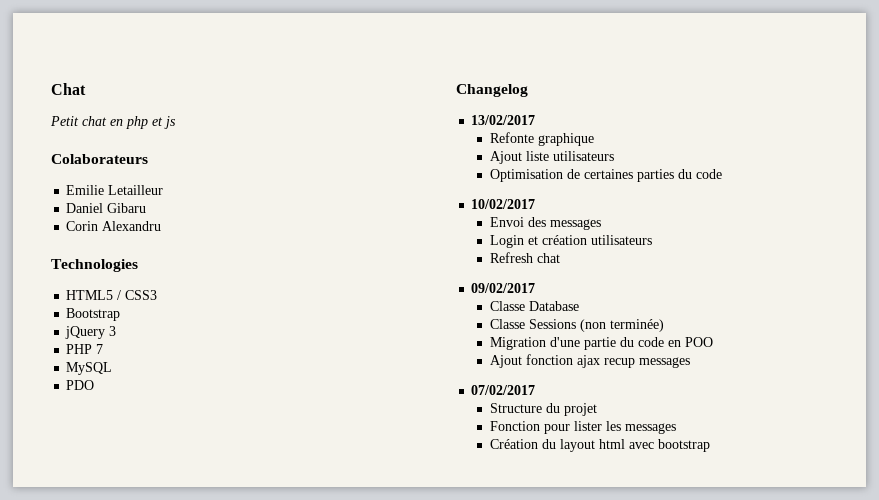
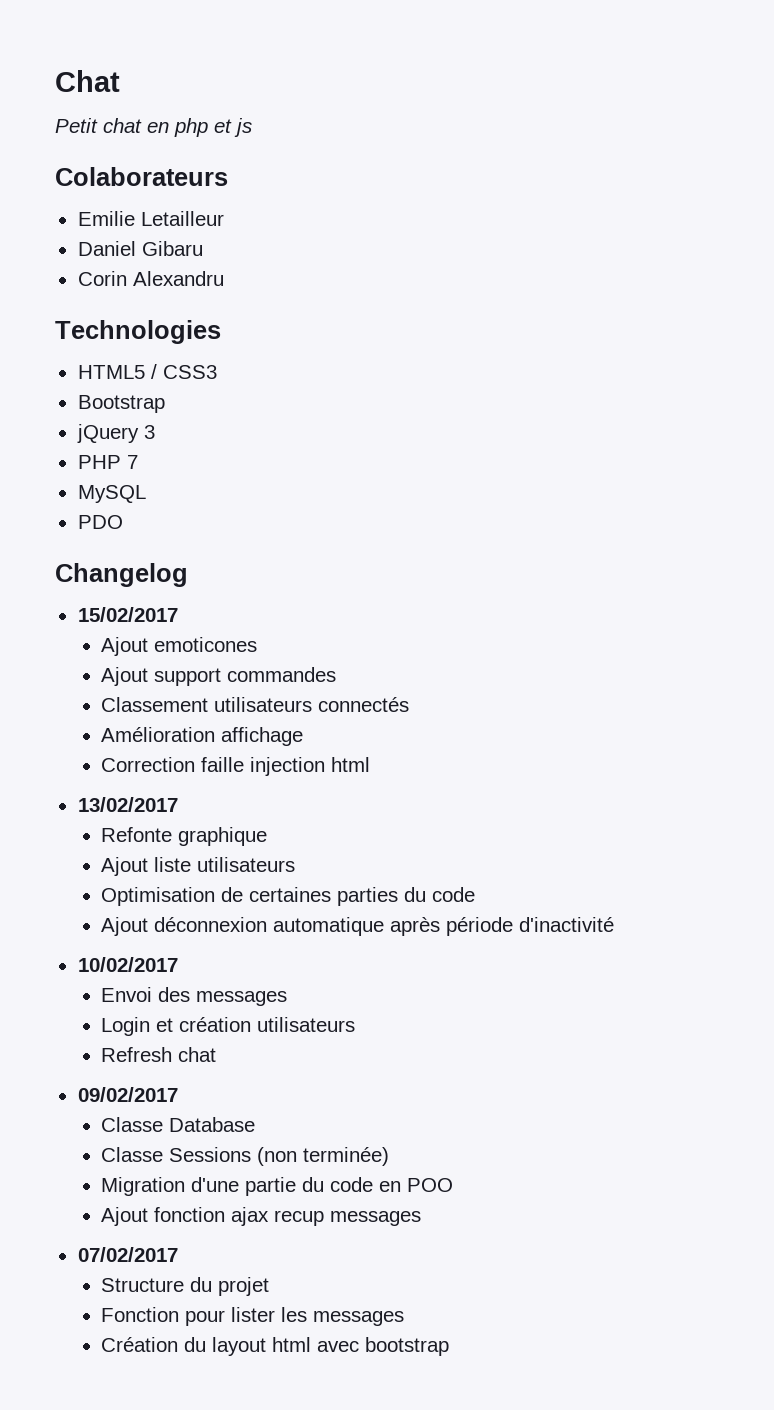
+ 15/02/2017
+ Ajout emoticones
+ Ajout support commandes
+ Classement utilisateurs connectés
+ Amélioration affichage
+ Correction faille injection html
+ Ajout déconnexion automatique après période d'inactivité

